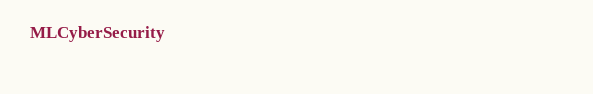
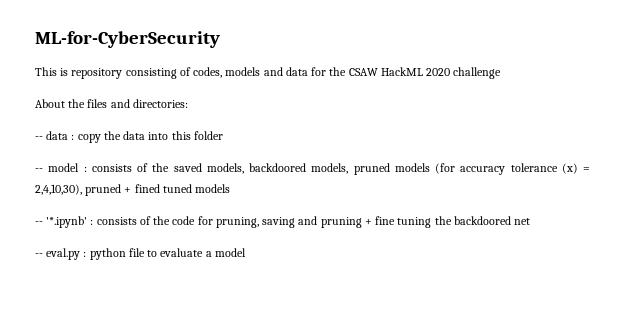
- MLCyberSecurity
+ ML-for-CyberSecurity
+ This is repository consisting of codes, models and data for the CSAW HackML 2020 challenge
+ About the files and directories:
+ -- data : copy the data into this folder
+ -- model : consists of the saved models, backdoored models, pruned models (for accuracy tolerance (x) = 2,4,10,30), pruned + fined tuned models
+ -- '*.ipynb' : consists of the code for pruning, saving and pruning + fine tuning the backdoored net
+ -- eval.py : python file to evaluate a model

